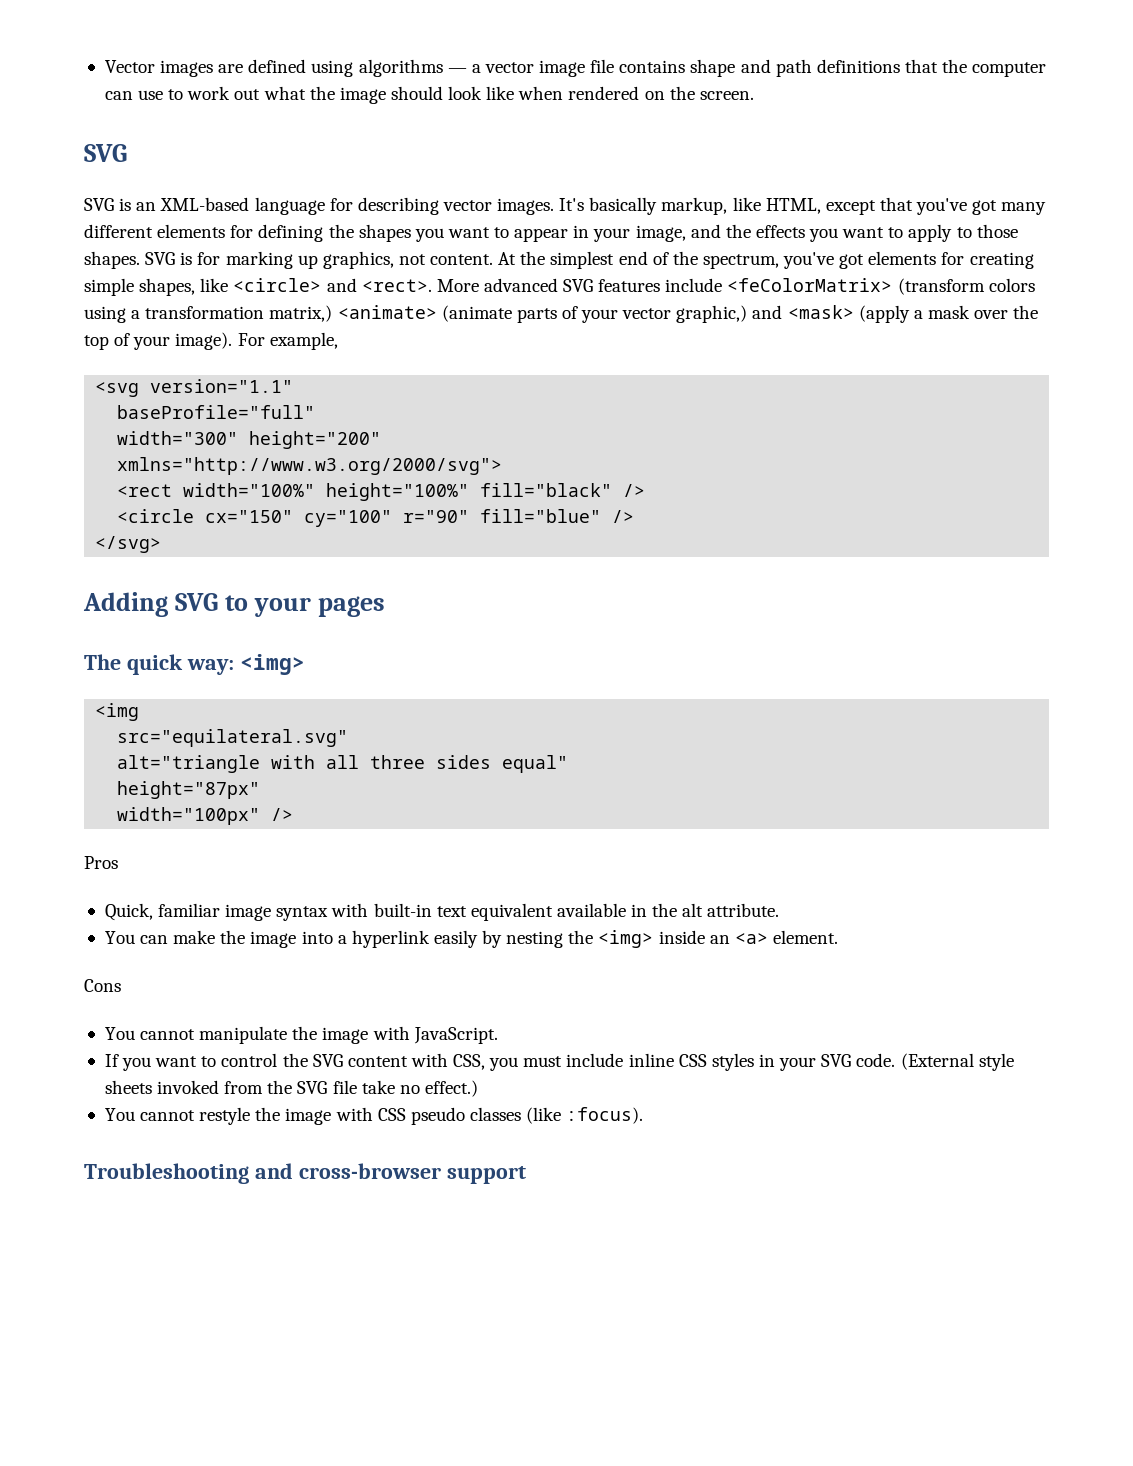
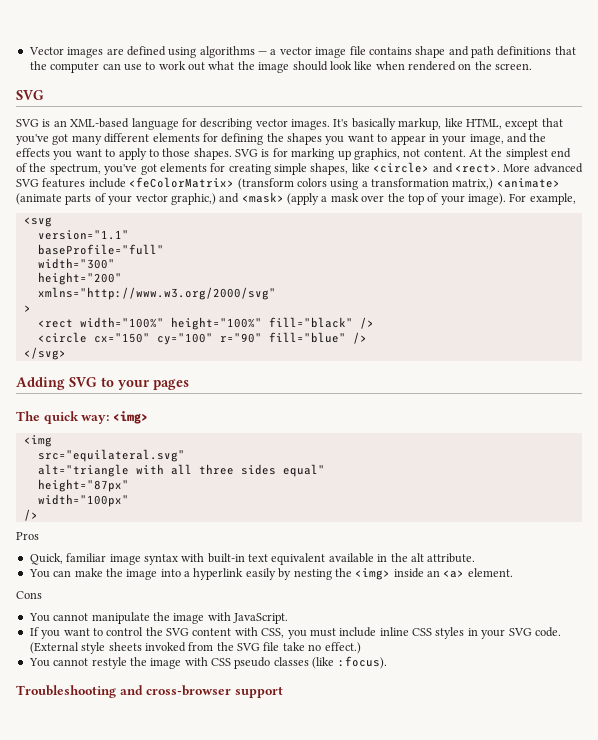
- <svg version="1.1"
+ <svg
+ version="1.1"
- width="300" height="200"
+ width="300"
+ height="200"
- xmlns="http://www.w3.org/2000/svg">
+ xmlns="http://www.w3.org/2000/svg"
+ >
- width="100px" />
+ width="100px"
+ />

